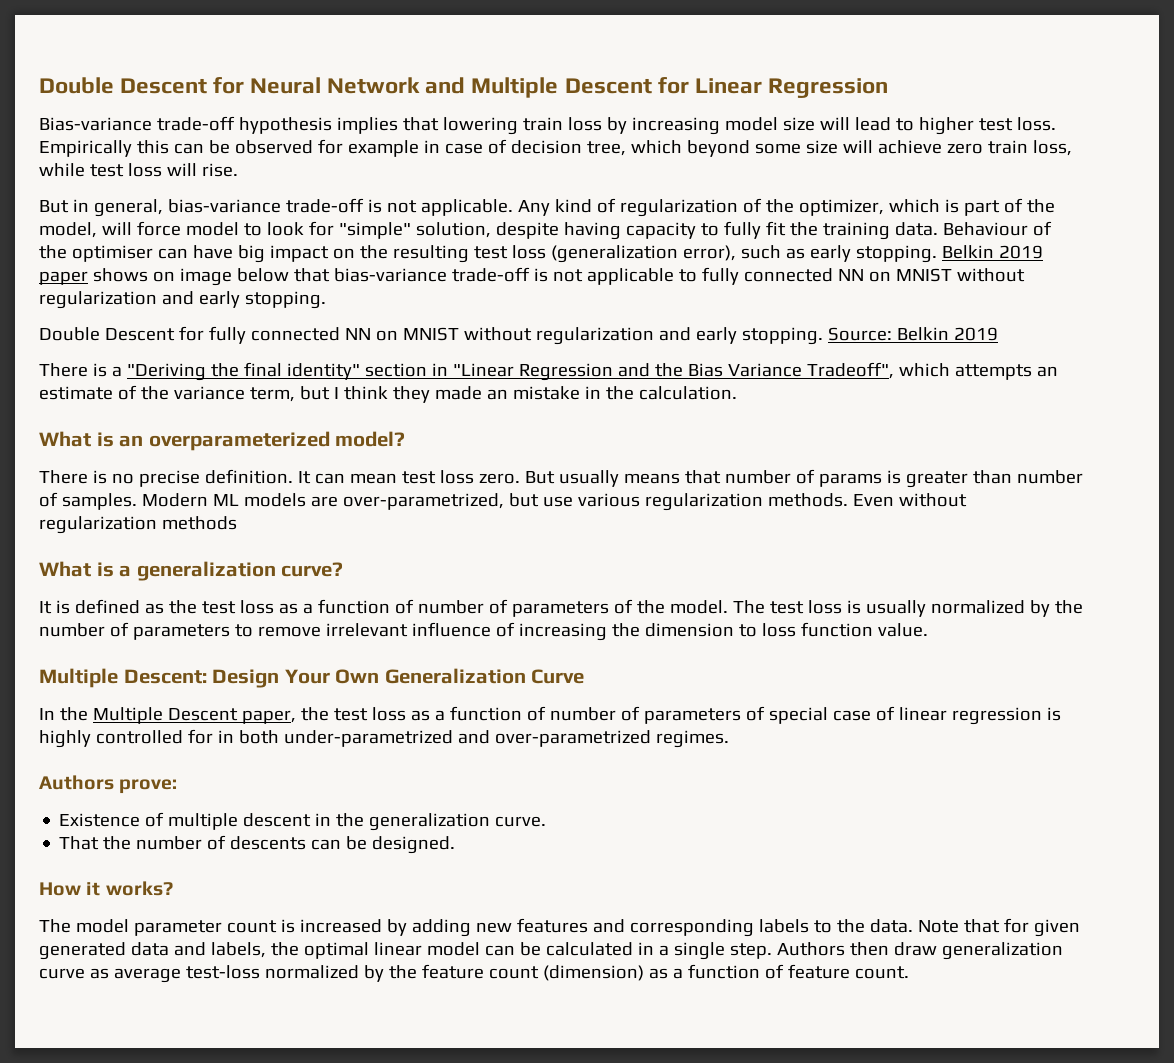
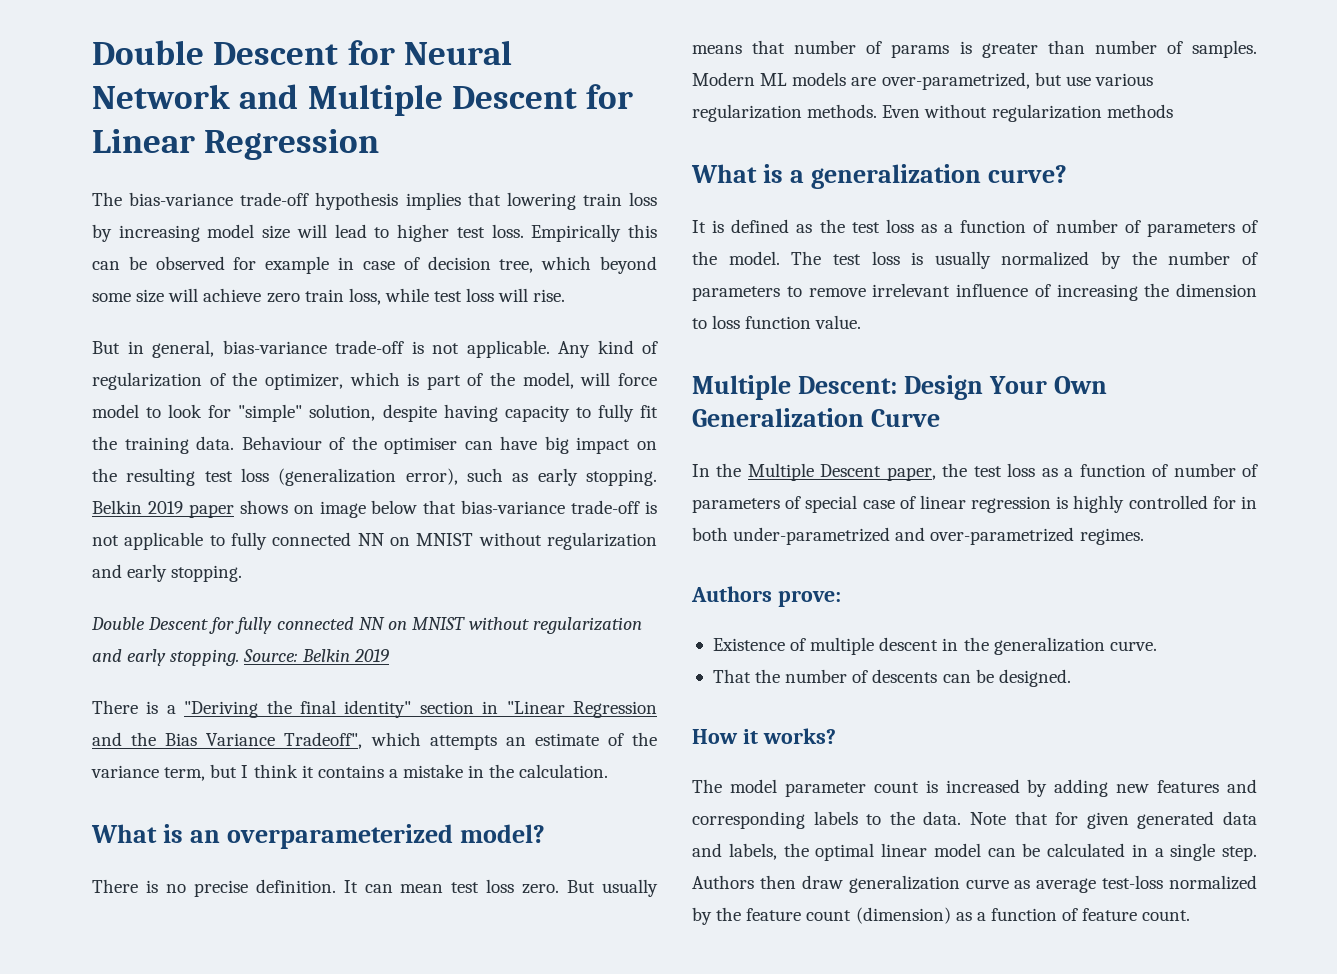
- Bias-variance trade-off hypothesis implies that lowering train loss by increasing model size will lead to higher test loss.
+ The bias-variance trade-off hypothesis implies that lowering train loss by increasing model size will lead to higher test loss.
- There is a "Deriving the final identity" section in "Linear Regression and the Bias Variance Tradeoff", which attempts an estimate of the variance term, but I think they made an mistake in the calculation.
+ There is a "Deriving the final identity" section in "Linear Regression and the Bias Variance Tradeoff", which attempts an estimate of the variance term, but I think it contains a mistake in the calculation.

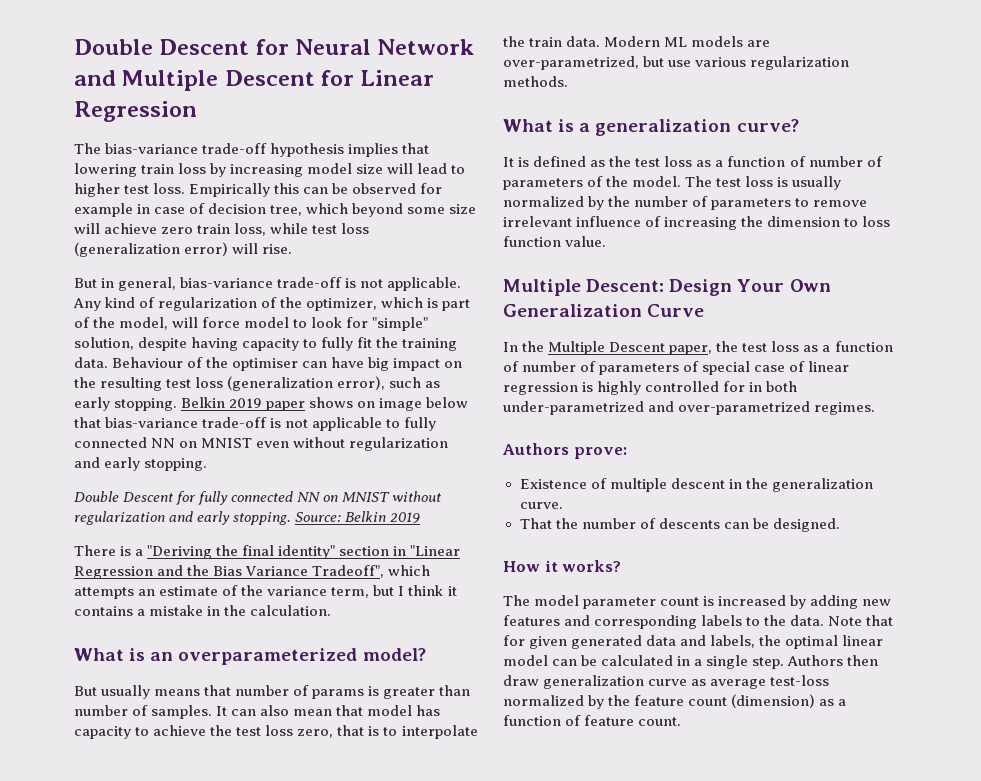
- Empirically this can be observed for example in case of decision tree, which beyond some size will achieve zero train loss, while test loss will rise.
+ Empirically this can be observed for example in case of decision tree, which beyond some size will achieve zero train loss, while test loss (generalization error) will rise.
- Belkin 2019 paper shows on image below that bias-variance trade-off is not applicable to fully connected NN on MNIST without regularization and early stopping.
+ Belkin 2019 paper shows on image below that bias-variance trade-off is not applicable to fully connected NN on MNIST even without regularization and early stopping.
- There is no precise definition. It can mean test loss zero.
+ It can also mean that model has capacity to achieve the test loss zero, that is to interpolate the train data.
- Even without regularization methods

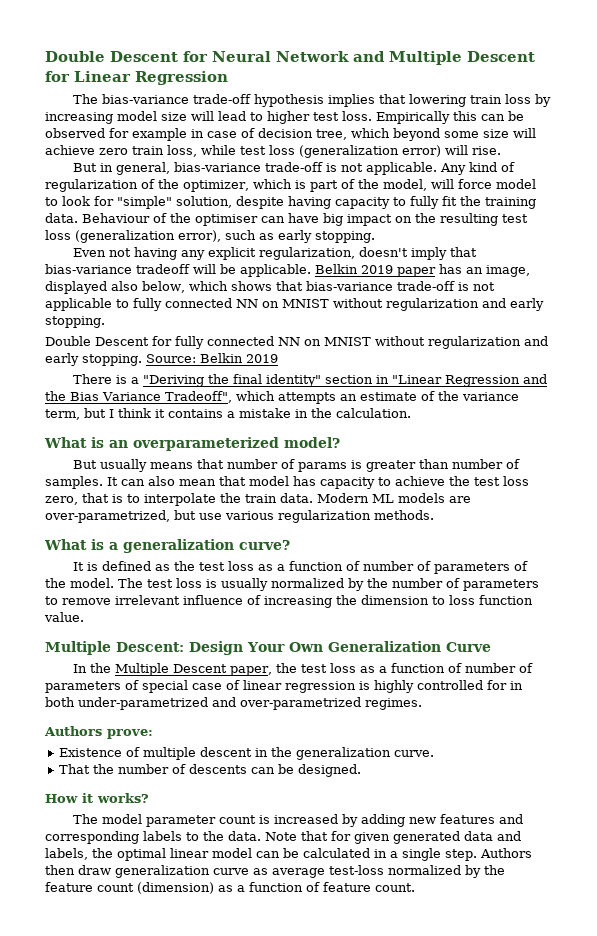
- Behaviour of the optimiser can have big impact on the resulting test loss (generalization error), such as early stopping. Belkin 2019 paper shows on image below that bias-variance trade-off is not applicable to fully connected NN on MNIST even without regularization and early stopping.
+ Behaviour of the optimiser can have big impact on the resulting test loss (generalization error), such as early stopping.
+ Even not having any explicit regularization, doesn't imply that bias-variance tradeoff will be applicable. Belkin 2019 paper has an image, displayed also below, which shows that bias-variance trade-off is not applicable to fully connected NN on MNIST without regularization and early stopping.

